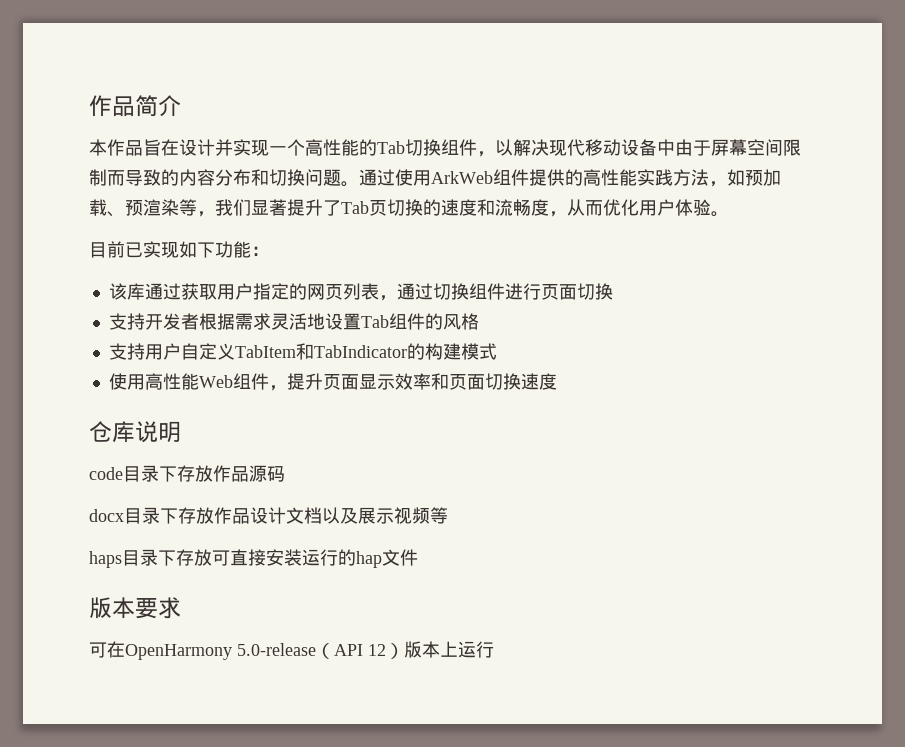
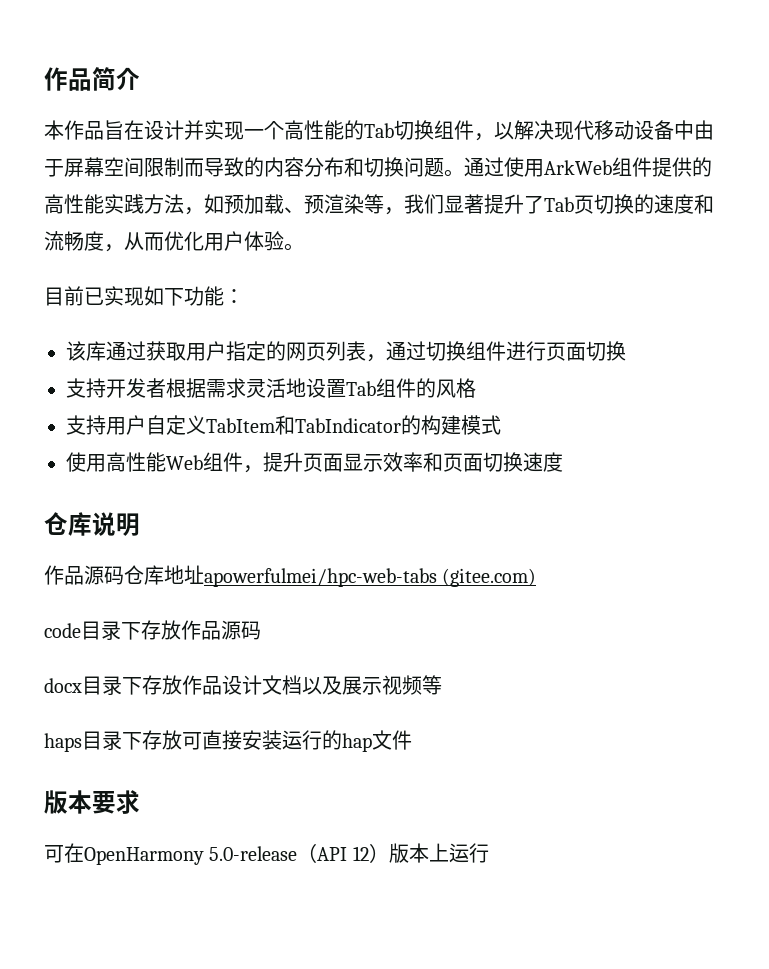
+ 作品源码仓库地址apowerfulmei/hpc-web-tabs (gitee.com)

